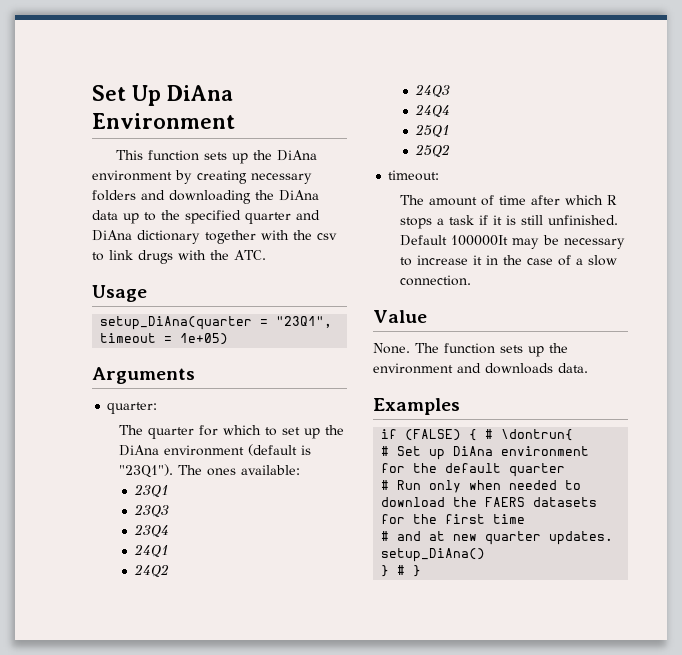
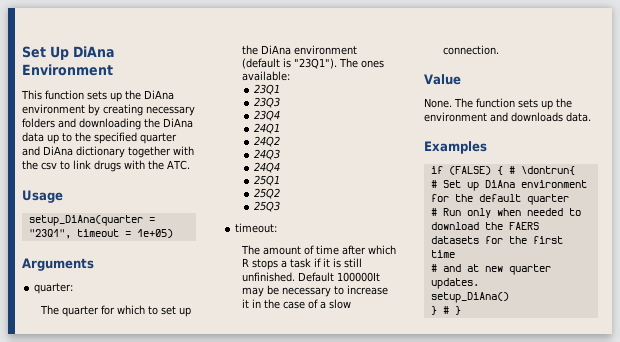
+ 25Q3

